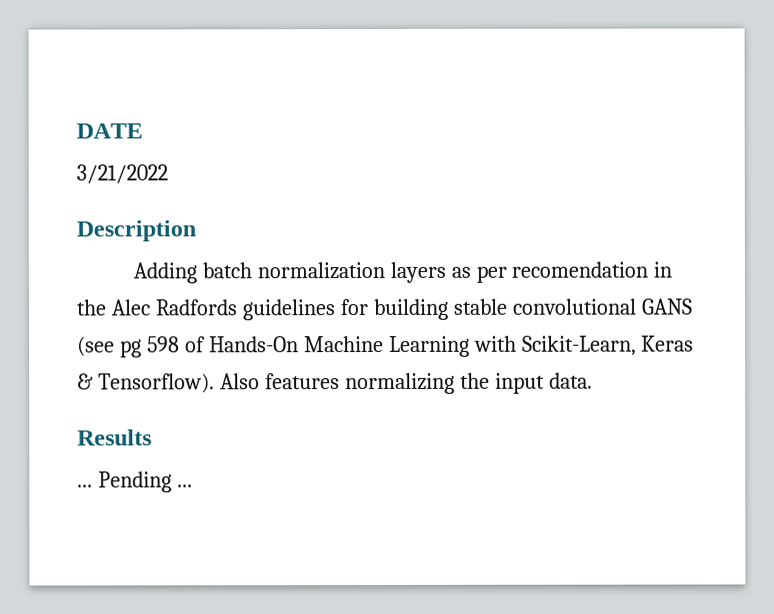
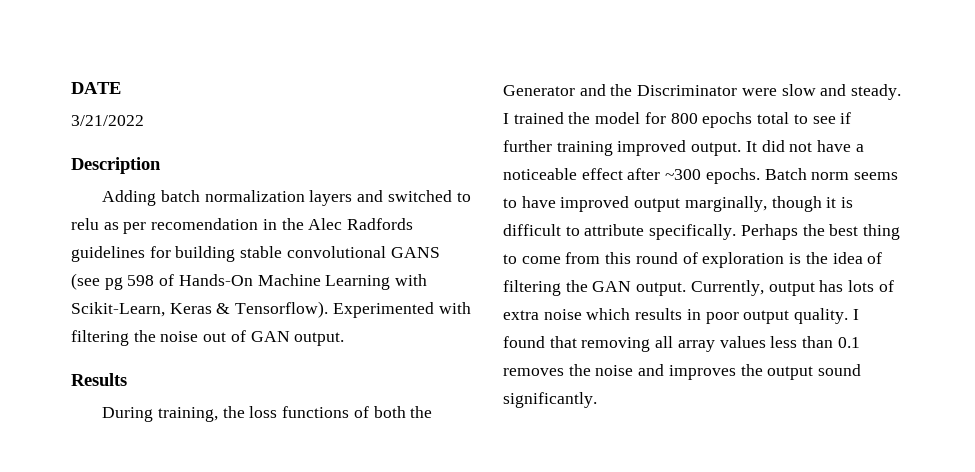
- Adding batch normalization layers as per recomendation in the Alec Radfords guidelines for building stable convolutional GANS (see pg 598 of Hands-On Machine Learning with Scikit-Learn, Keras & Tensorflow).
+ Adding batch normalization layers and switched to relu as per recomendation in the Alec Radfords guidelines for building stable convolutional GANS (see pg 598 of Hands-On Machine Learning with Scikit-Learn, Keras & Tensorflow).
- Also features normalizing the input data.
+ Experimented with filtering the noise out of GAN output.
  Results
- ... Pending ...
+ During training, the loss functions of both the Generator and the Discriminator were slow and steady. I trained the model for 800 epochs total to see if further training improved output. It did not have a noticeable effect after ~300 epochs. Batch norm seems to have improved output marginally, though it is difficult to attribute specifically. Perhaps the best thing to come from this round of exploration is the idea of filtering the GAN output. Currently, output has lots of extra noise which results in poor output quality. I found that removing all array values less than 0.1 removes the noise and improves the output sound significantly.

